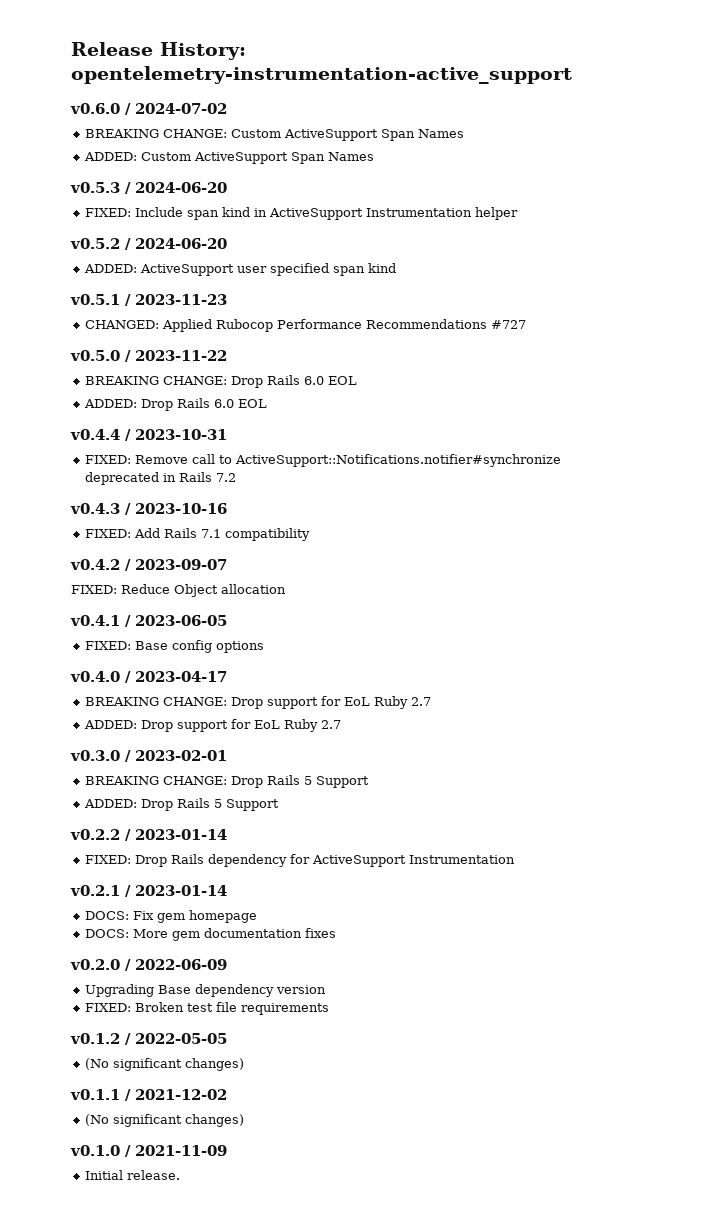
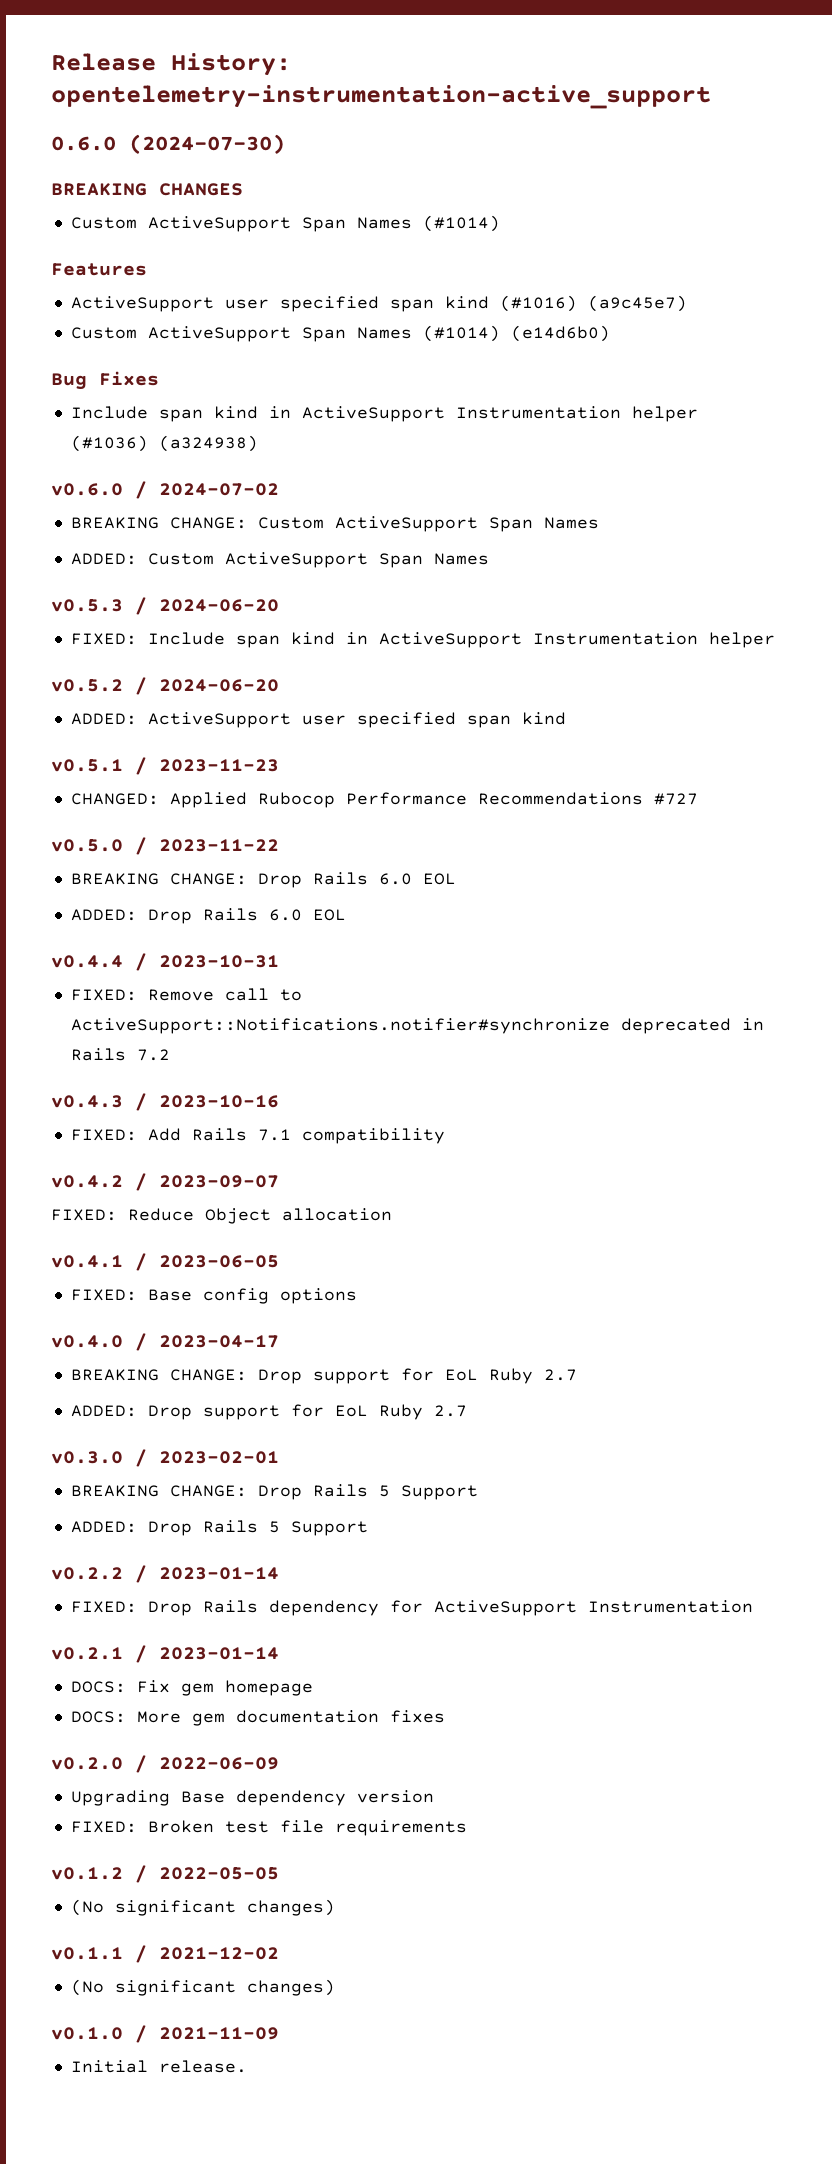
+ 0.6.0 (2024-07-30)
+ BREAKING CHANGES
+ Custom ActiveSupport Span Names (#1014)
+ Features
+ ActiveSupport user specified span kind (#1016) (a9c45e7)
+ Custom ActiveSupport Span Names (#1014) (e14d6b0)
+ Bug Fixes
+ Include span kind in ActiveSupport Instrumentation helper (#1036) (a324938)

